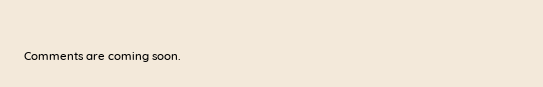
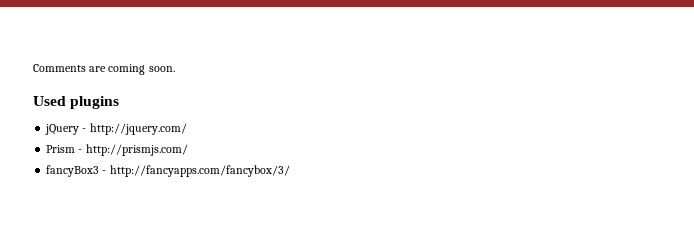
+ Used plugins
+ jQuery - http://jquery.com/
+ Prism - http://prismjs.com/
+ fancyBox3 - http://fancyapps.com/fancybox/3/

